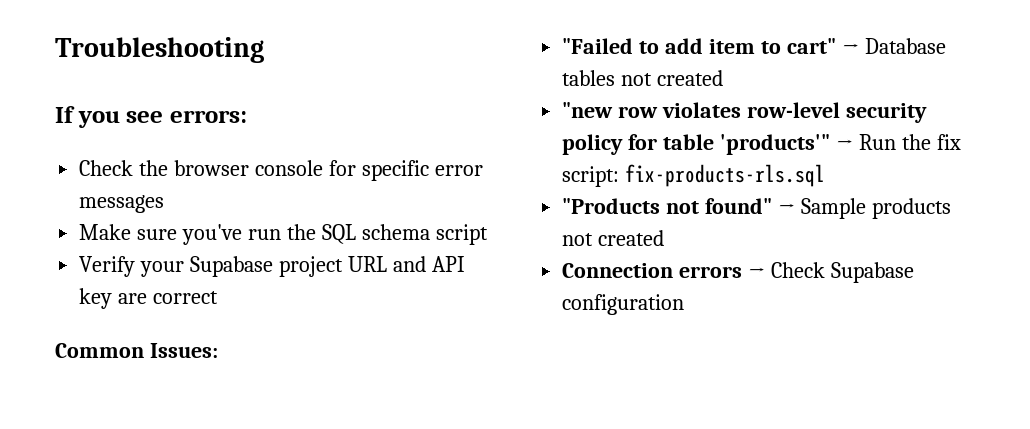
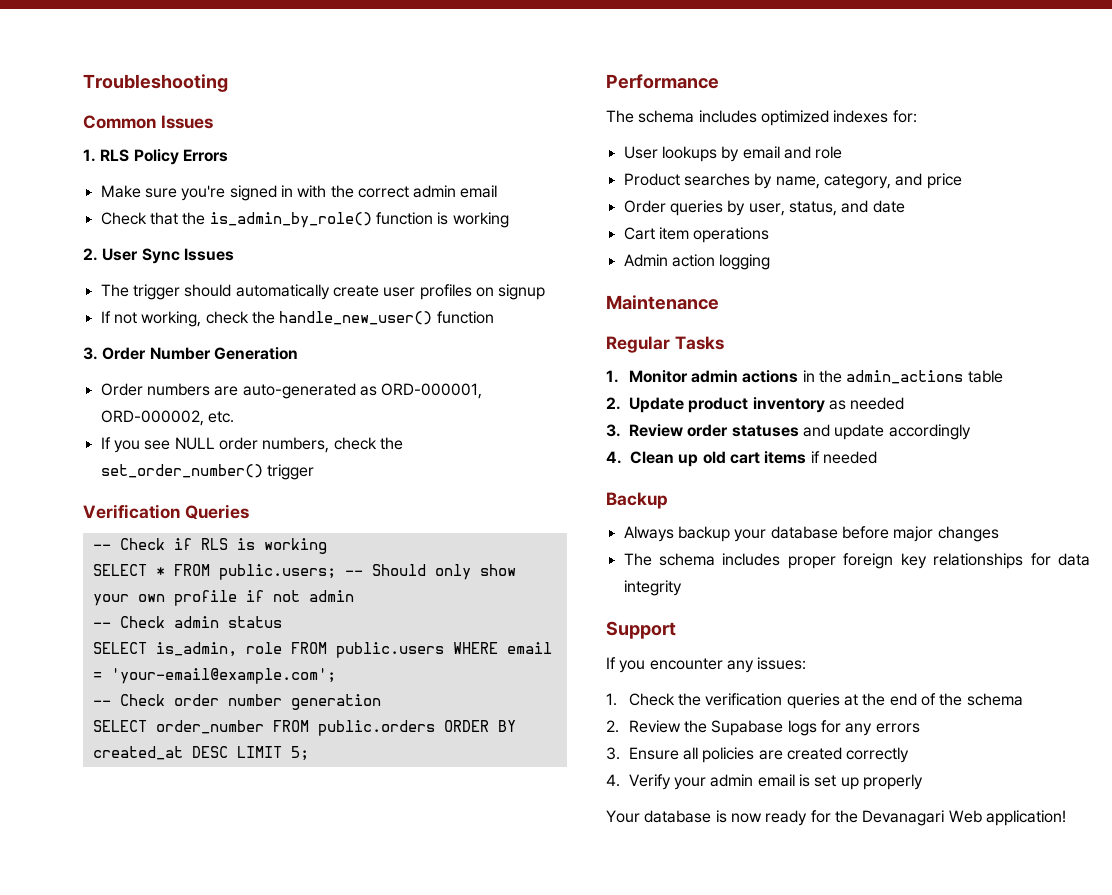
- If you see errors:
- Check the browser console for specific error messages
- Make sure you've run the SQL schema script
- Verify your Supabase project URL and API key are correct
- Common Issues:
- "Failed to add item to cart" → Database tables not created
- "new row violates row-level security policy for table 'products'" → Run the fix script: fix-products-rls.sql
- "Products not found" → Sample products not created
- Connection errors → Check Supabase configuration
+ Common Issues
+ 1. RLS Policy Errors
+ Make sure you're signed in with the correct admin email
+ Check that the is_admin_by_role() function is working
+ 2. User Sync Issues
+ The trigger should automatically create user profiles on signup
+ If not working, check the handle_new_user() function
+ 3. Order Number Generation
+ Order numbers are auto-generated as ORD-000001, ORD-000002, etc.
+ If you see NULL order numbers, check the set_order_number() trigger
+ Verification Queries
+ -- Check if RLS is working
+ SELECT * FROM public.users; -- Should only show your own profile if not admin
+ -- Check admin status
+ SELECT is_admin, role FROM public.users WHERE email = 'your-email@example.com';
+ -- Check order number generation
+ SELECT order_number FROM public.orders ORDER BY created_at DESC LIMIT 5;
+ Performance
+ The schema includes optimized indexes for:
+ User lookups by email and role
+ Product searches by name, category, and price
+ Order queries by user, status, and date
+ Cart item operations
+ Admin action logging
+ Maintenance
+ Regular Tasks
+ 1. Monitor admin actions in the admin_actions table
+ 2. Update product inventory as needed
+ 3. Review order statuses and update accordingly
+ 4. Clean up old cart items if needed
+ Backup
+ Always backup your database before major changes
+ The schema includes proper foreign key relationships for data integrity
+ Support
+ If you encounter any issues:
+ 1. Check the verification queries at the end of the schema
+ 2. Review the Supabase logs for any errors
+ 3. Ensure all policies are created correctly
+ 4. Verify your admin email is set up properly
+ Your database is now ready for the Devanagari Web application!

